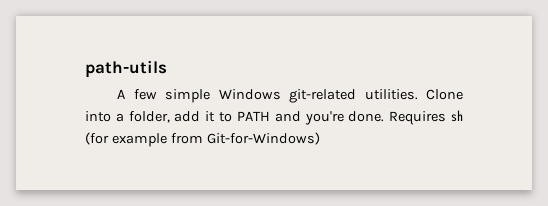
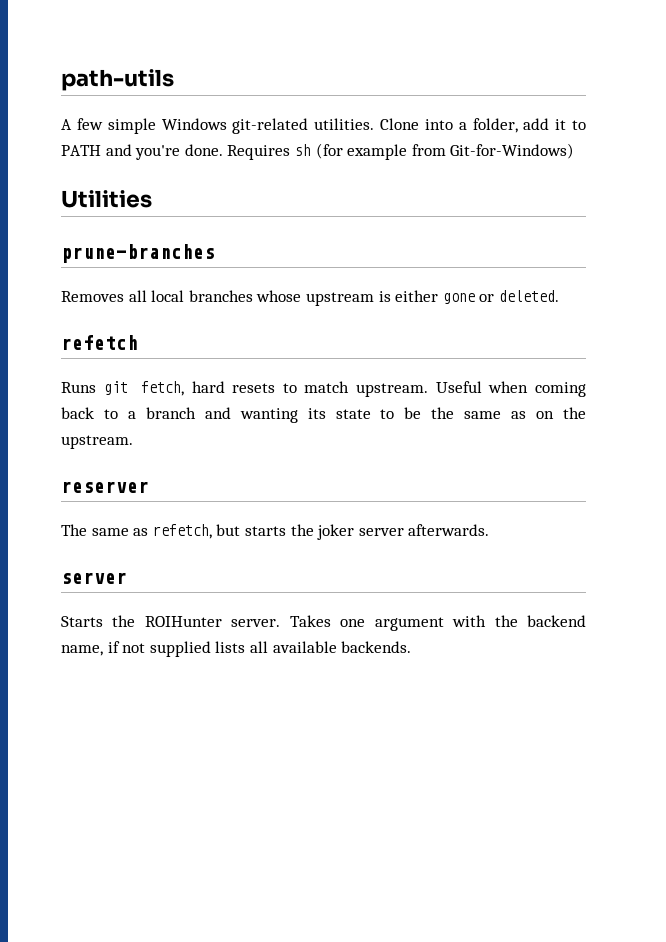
+ Utilities
+ prune-branches
+ Removes all local branches whose upstream is either gone or deleted.
+ refetch
+ Runs git fetch, hard resets to match upstream. Useful when coming back to a branch and wanting its state to be the same as on the upstream.
+ reserver
+ The same as refetch, but starts the joker server afterwards.
+ server
+ Starts the ROIHunter server. Takes one argument with the backend name, if not supplied lists all available backends.

